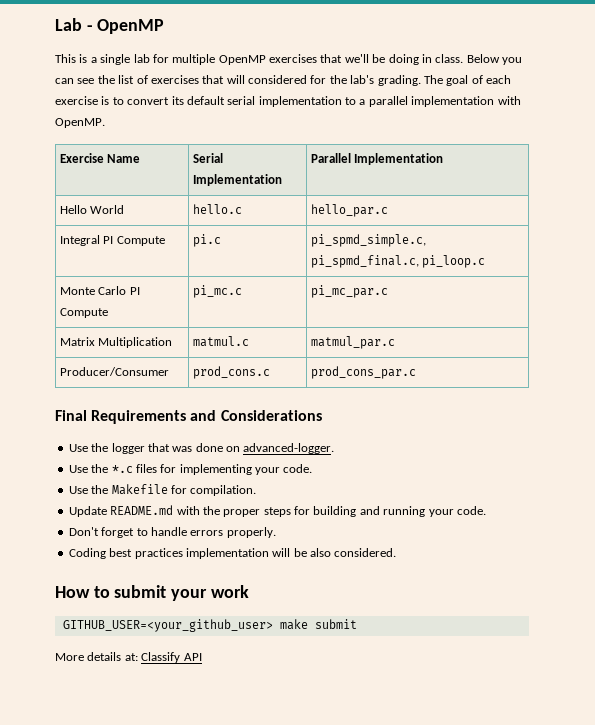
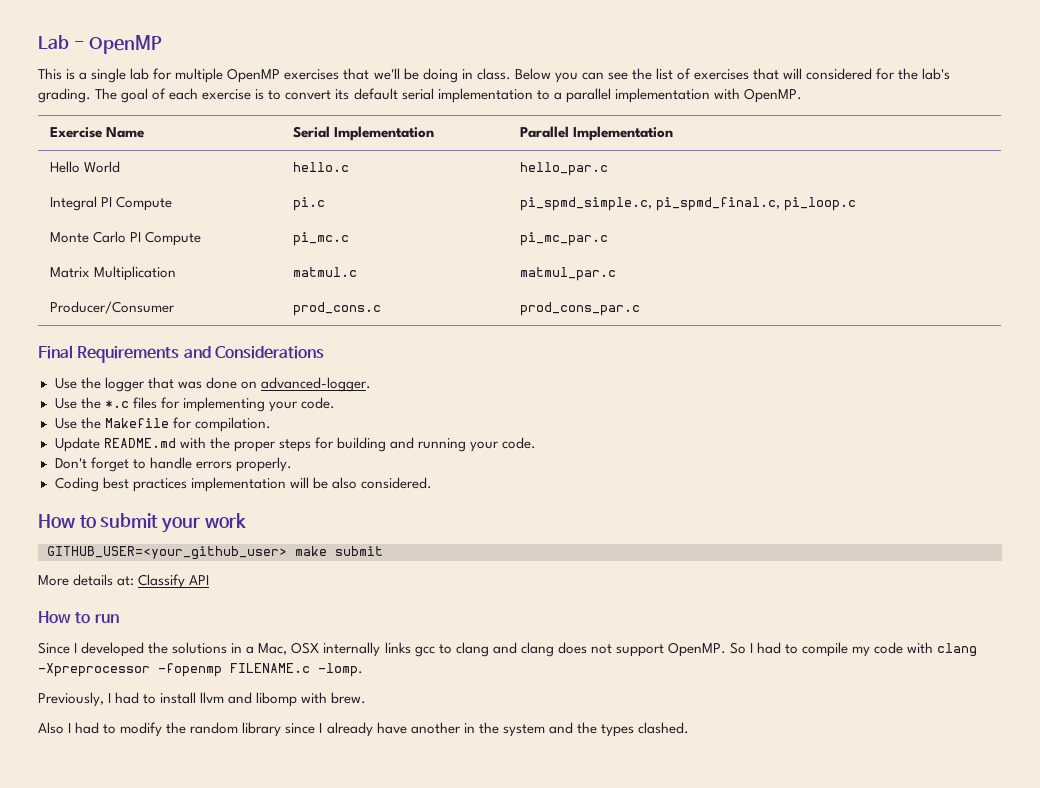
+ How to run
+ Since I developed the solutions in a Mac, OSX internally links gcc to clang and clang does not support OpenMP. So I had to compile my code with clang -Xpreprocessor -fopenmp FILENAME.c -lomp.
+ Previously, I had to install llvm and libomp with brew.
+ Also I had to modify the random library since I already have another in the system and the types clashed.

